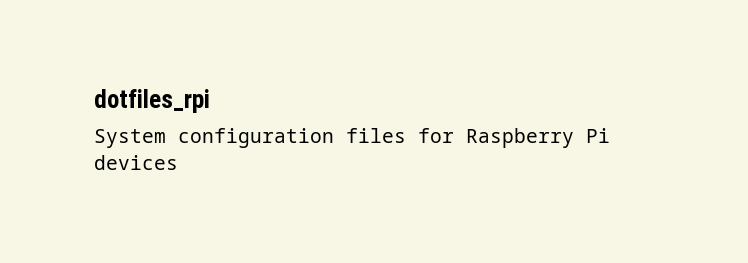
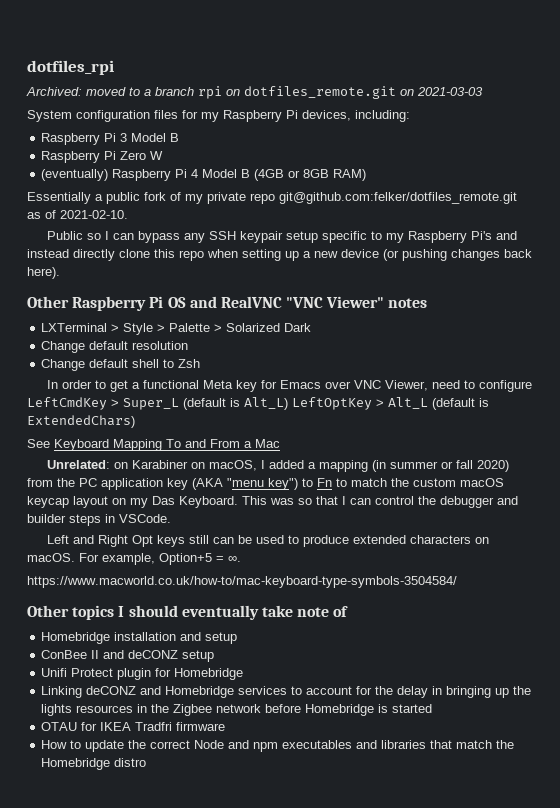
+ Archived: moved to a branch rpi on dotfiles_remote.git on 2021-03-03
- System configuration files for Raspberry Pi devices
+ System configuration files for my Raspberry Pi devices, including:
+ Raspberry Pi 3 Model B
+ Raspberry Pi Zero W
+ (eventually) Raspberry Pi 4 Model B (4GB or 8GB RAM)
+ Essentially a public fork of my private repo git@github.com:felker/dotfiles_remote.git as of 2021-02-10.
+ Public so I can bypass any SSH keypair setup specific to my Raspberry Pi's and instead directly clone this repo when setting up a new device (or pushing changes back here).
+ Other Raspberry Pi OS and RealVNC "VNC Viewer" notes
+ LXTerminal > Style > Palette > Solarized Dark
+ Change default resolution
+ Change default shell to Zsh
+ In order to get a functional Meta key for Emacs over VNC Viewer, need to configure LeftCmdKey > Super_L (default is Alt_L) LeftOptKey > Alt_L (default is ExtendedChars)
+ See Keyboard Mapping To and From a Mac
+ Unrelated: on Karabiner on macOS, I added a mapping (in summer or fall 2020) from the PC application key (AKA "menu key") to Fn to match the custom macOS keycap layout on my Das Keyboard. This was so that I can control the debugger and builder steps in VSCode.
+ Left and Right Opt keys still can be used to produce extended characters on macOS. For example, Option+5 = ∞.
+ https://www.macworld.co.uk/how-to/mac-keyboard-type-symbols-3504584/
+ Other topics I should eventually take note of
+ Homebridge installation and setup
+ ConBee II and deCONZ setup
+ Unifi Protect plugin for Homebridge
+ Linking deCONZ and Homebridge services to account for the delay in bringing up the lights resources in the Zigbee network before Homebridge is started
+ OTAU for IKEA Tradfri firmware
+ How to update the correct Node and npm executables and libraries that match the Homebridge distro

